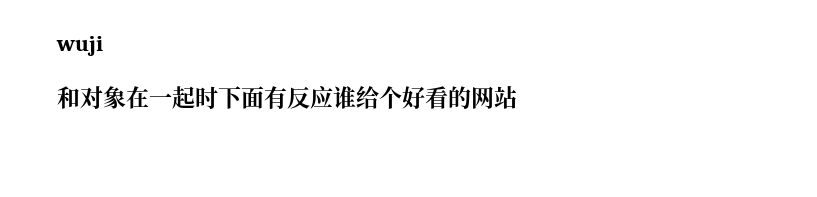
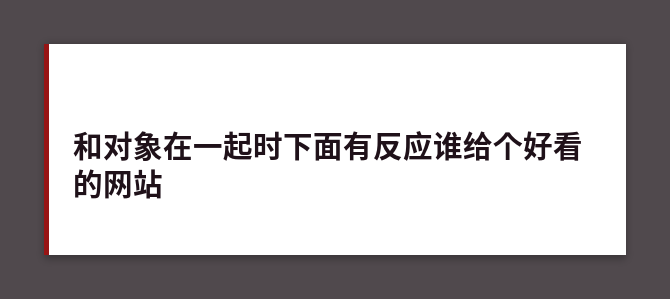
- wuji

